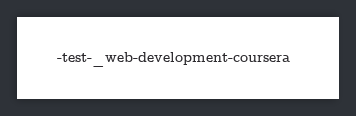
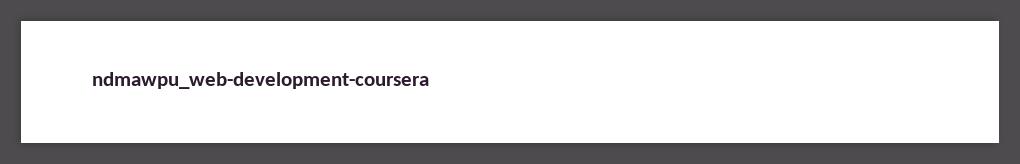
- -test-_web-development-coursera
+ ndmawpu_web-development-coursera

